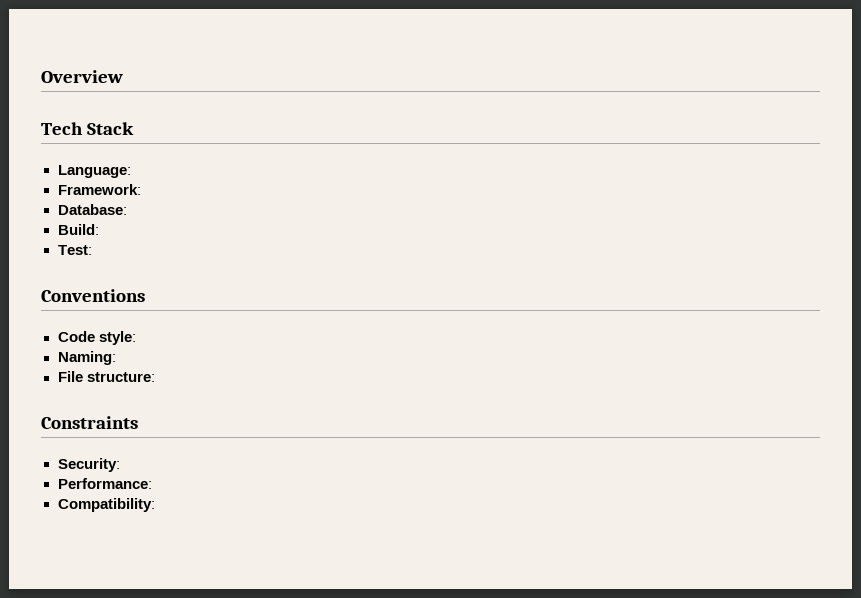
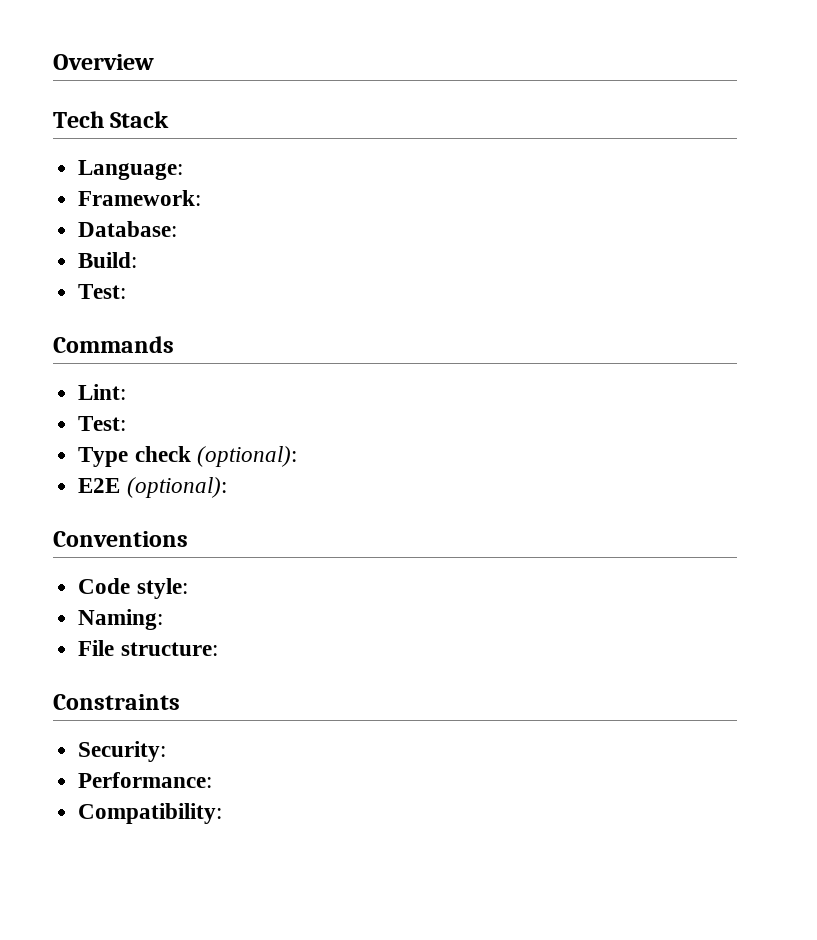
+ Commands
+ Lint:
+ Test:
+ Type check (optional):
+ E2E (optional):

